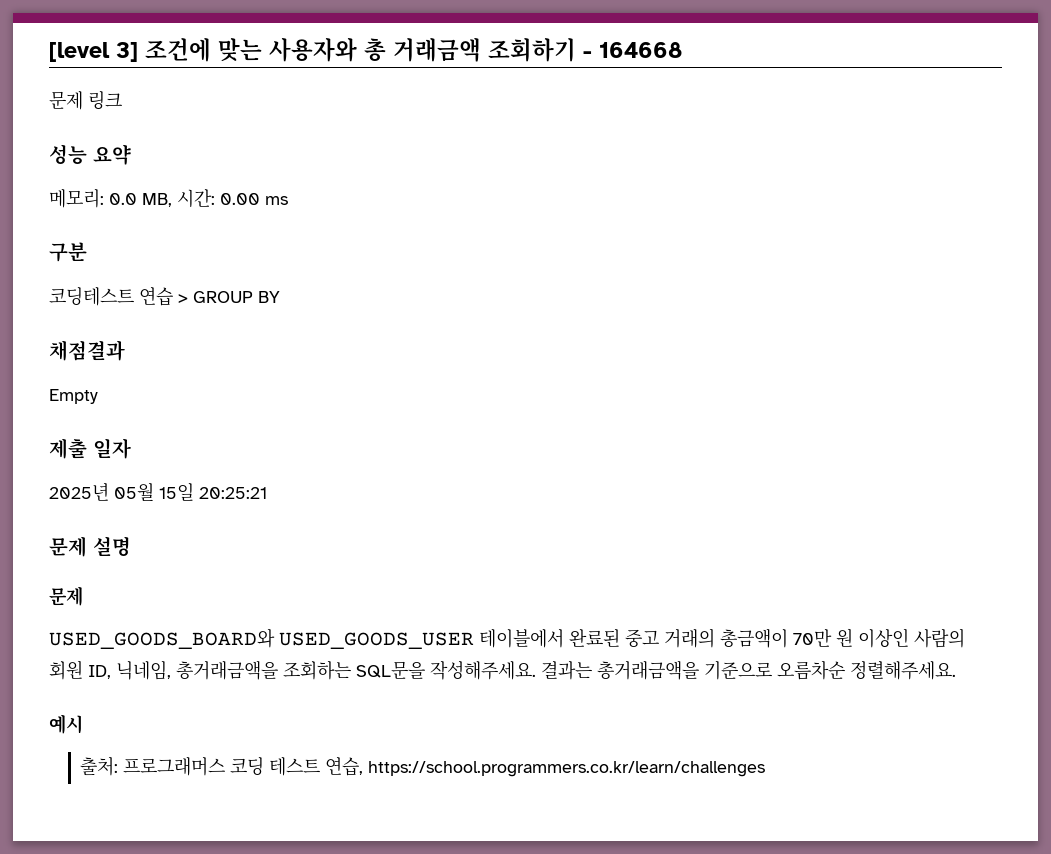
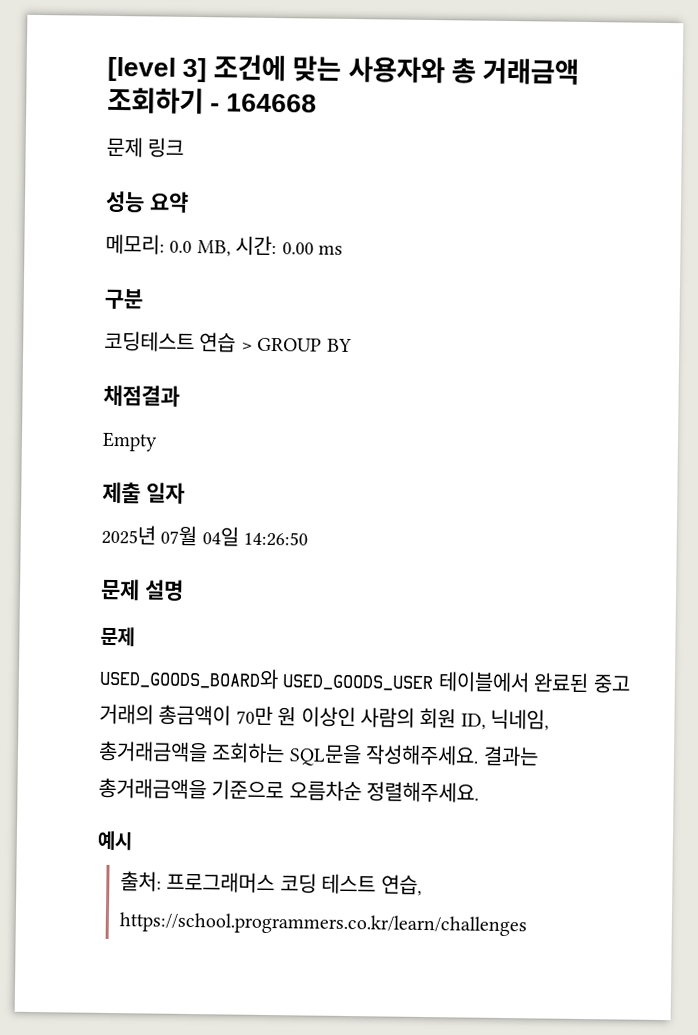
- 2025년 05월 15일 20:25:21
+ 2025년 07월 04일 14:26:50

